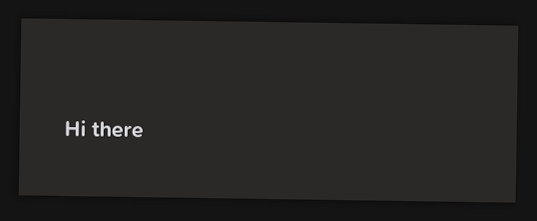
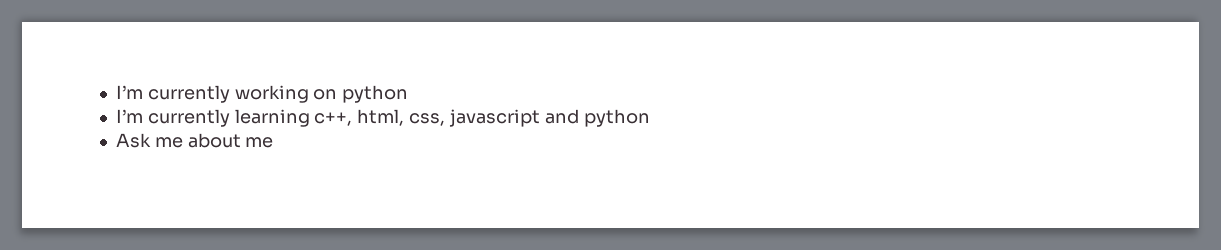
- Hi there
+ I’m currently working on python
+ I’m currently learning c++, html, css, javascript and python
+ Ask me about me

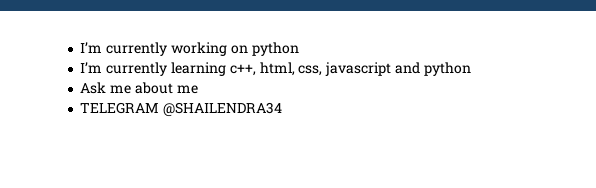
+ TELEGRAM @SHAILENDRA34

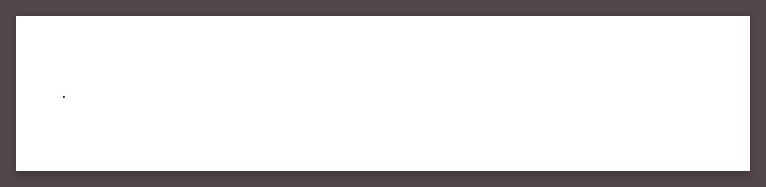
- I’m currently working on python
- I’m currently learning c++, html, css, javascript and python
- Ask me about me
- TELEGRAM @SHAILENDRA34
+ .

